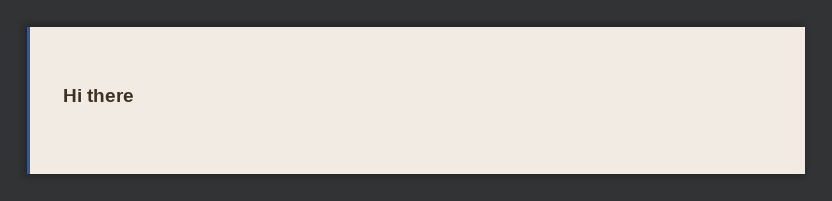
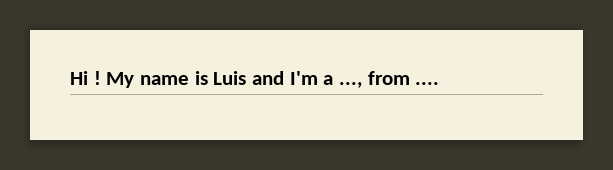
- Hi there
+ Hi ! My name is Luis and I'm a ..., from ....

